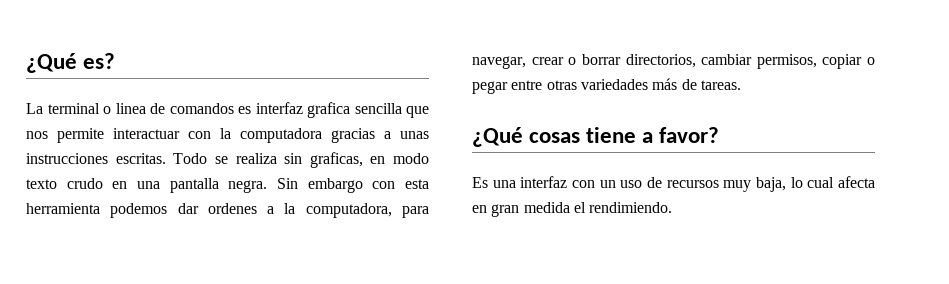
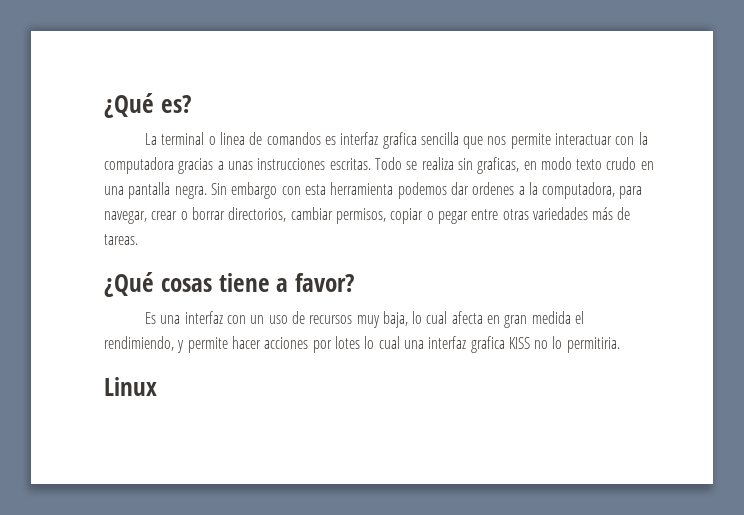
- Es una interfaz con un uso de recursos muy baja, lo cual afecta en gran medida el rendimiendo.
+ Es una interfaz con un uso de recursos muy baja, lo cual afecta en gran medida el rendimiendo, y permite hacer acciones por lotes lo cual una interfaz grafica KISS no lo permitiria.
+ Linux

